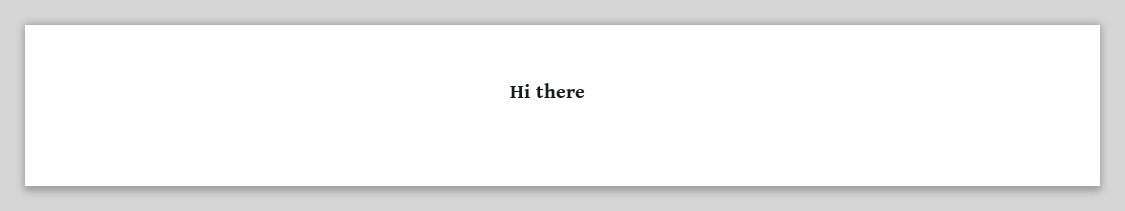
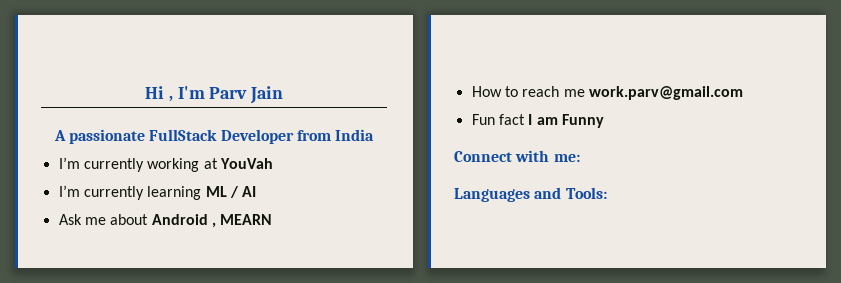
- Hi there
+ Hi , I'm Parv Jain
+ A passionate FullStack Developer from India
+ I’m currently working at YouVah
+ I’m currently learning ML / AI
+ Ask me about Android , MEARN
+ How to reach me work.parv@gmail.com
+ Fun fact I am Funny
+ Connect with me:
+ Languages and Tools:

